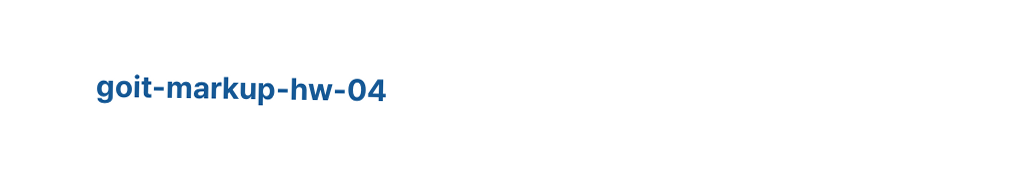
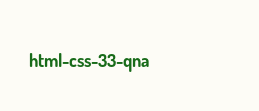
- goit-markup-hw-04
+ html-css-33-qna

